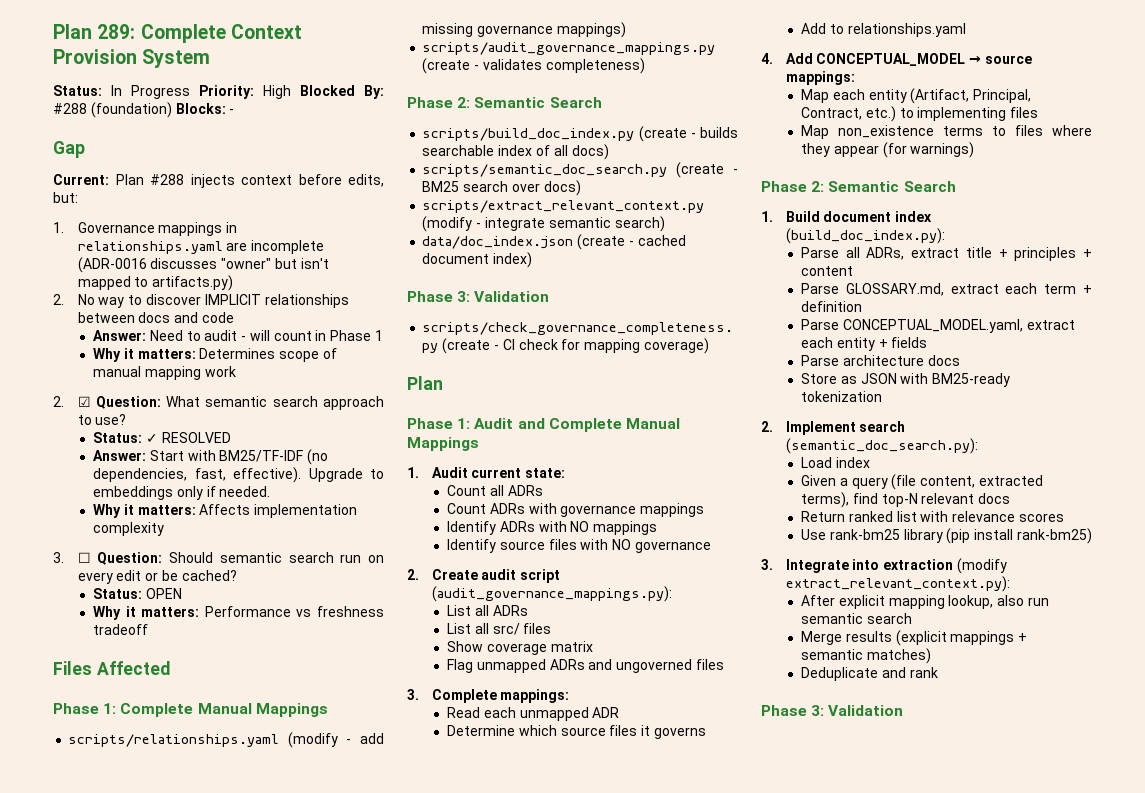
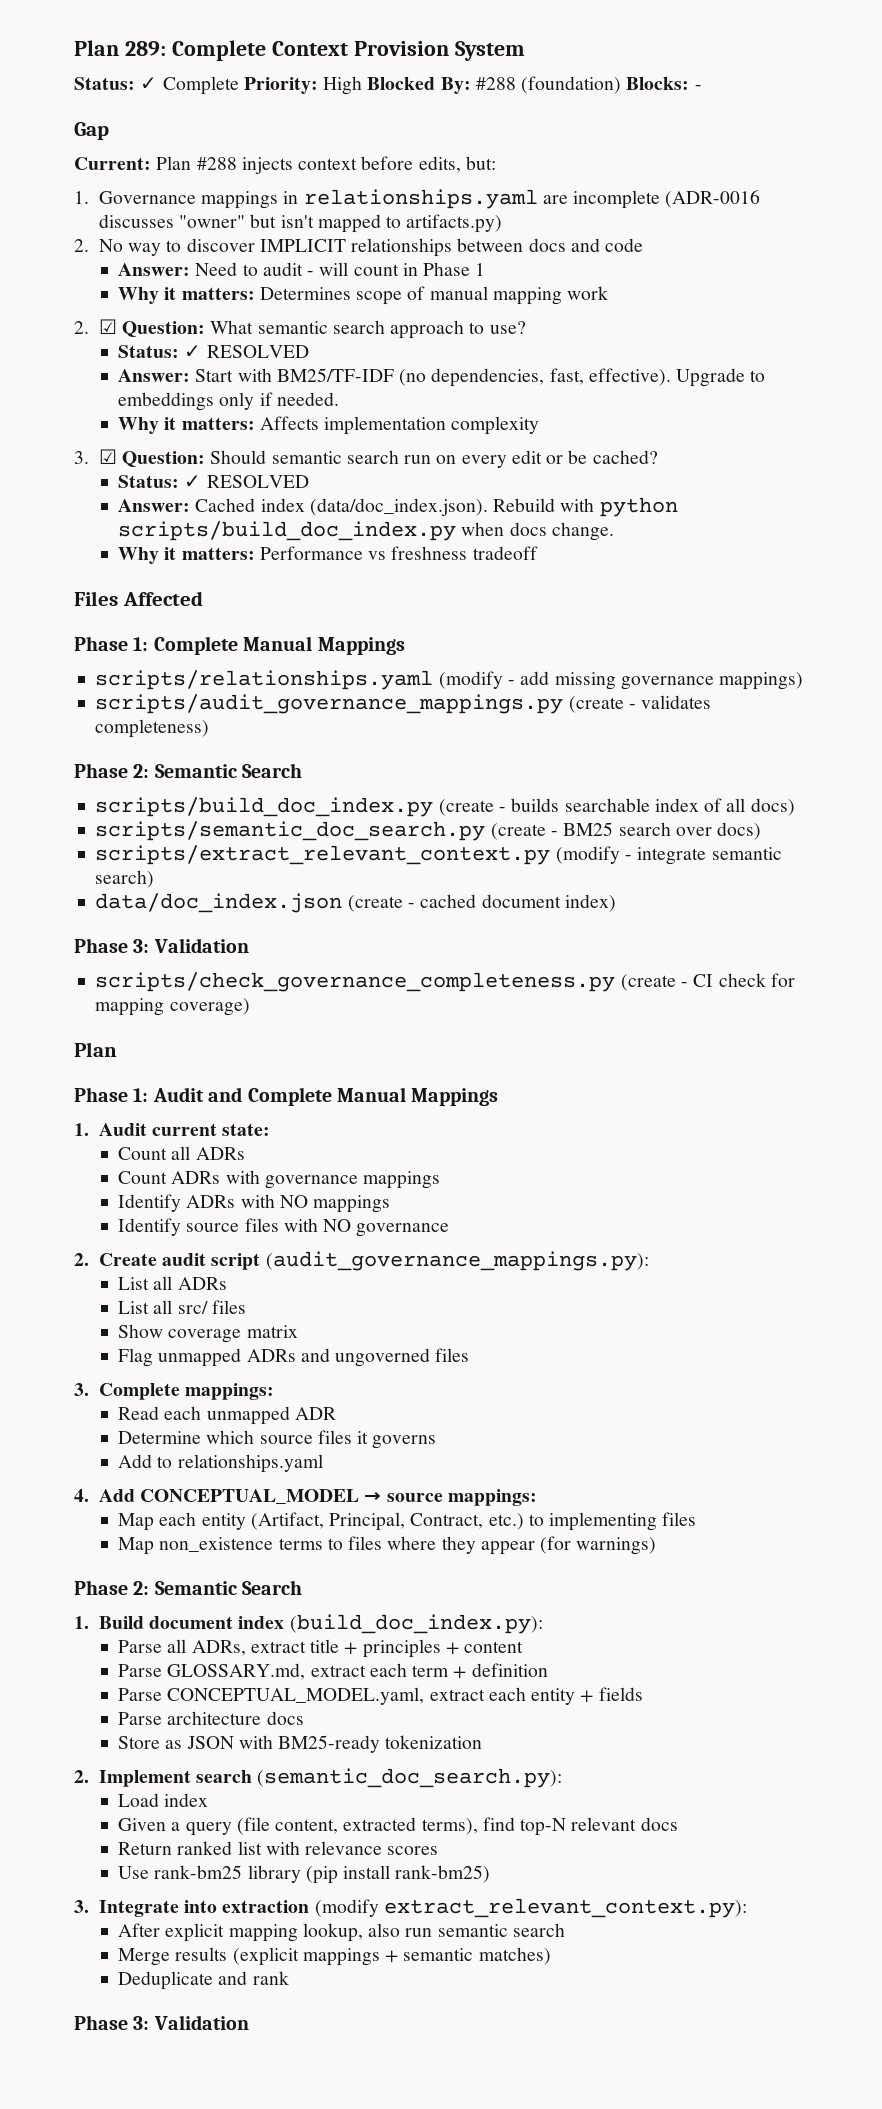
- Status: In Progress Priority: High Blocked By: #288 (foundation) Blocks: -
+ Status: ✓ Complete Priority: High Blocked By: #288 (foundation) Blocks: -
- 3. ☐ Question: Should semantic search run on every edit or be cached?
- Status: OPEN
+ 3. ☑ Question: Should semantic search run on every edit or be cached?
+ Status: ✓ RESOLVED
+ Answer: Cached index (data/doc_index.json). Rebuild with python scripts/build_doc_index.py when docs change.

